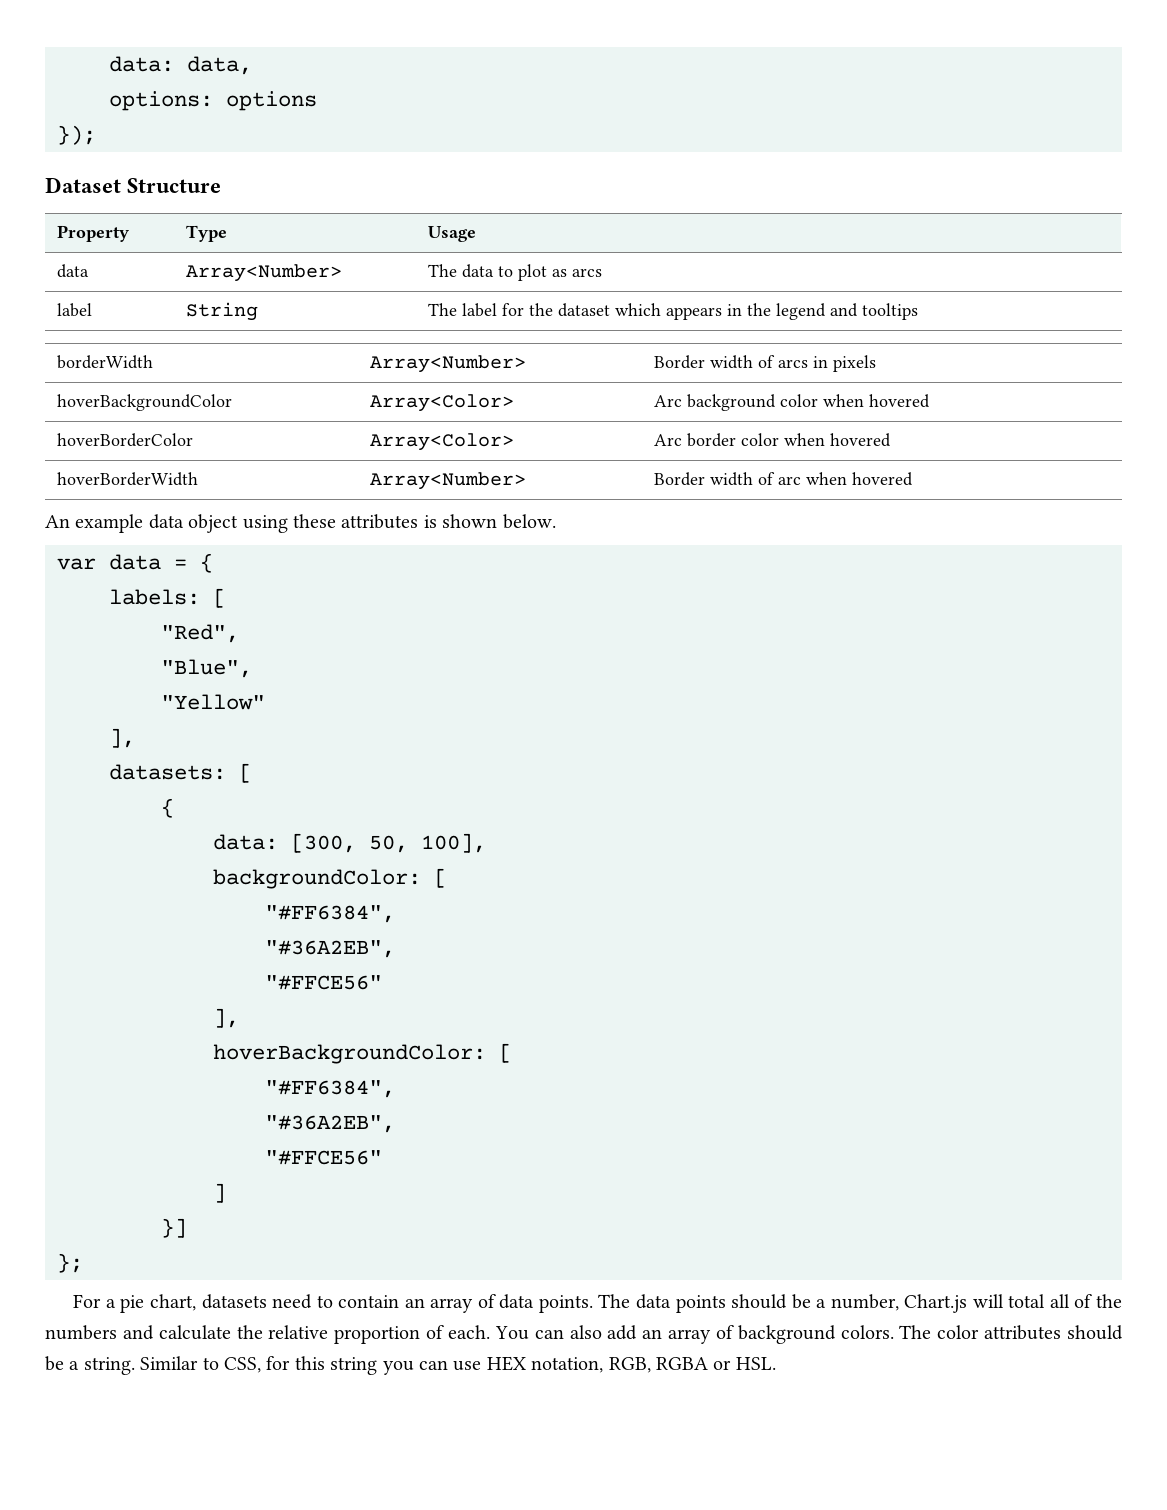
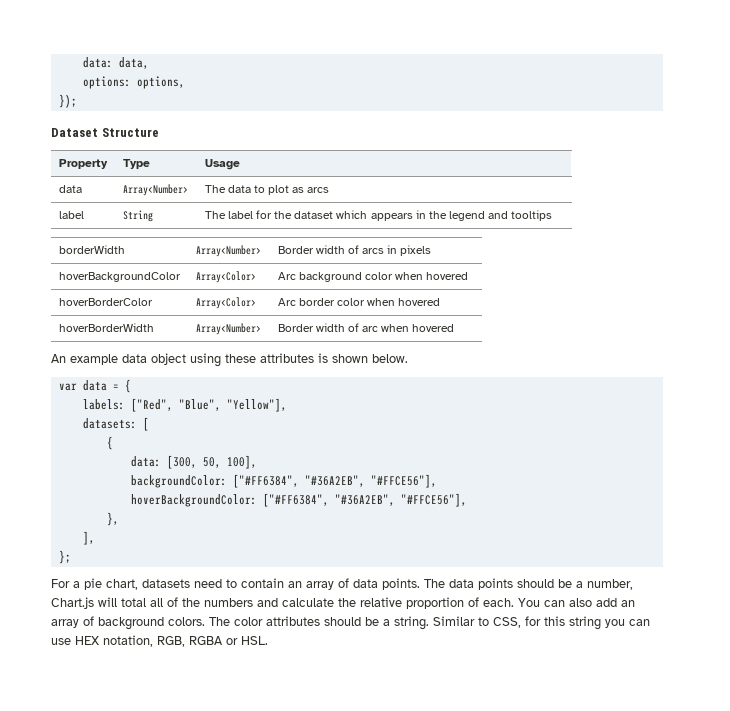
- options: options
+ options: options,
- labels: [
- "Red",
- "Blue",
- "Yellow"
- ],
+ labels: ["Red", "Blue", "Yellow"],
- backgroundColor: [
- "#FF6384",
- "#36A2EB",
- "#FFCE56"
+ backgroundColor: ["#FF6384", "#36A2EB", "#FFCE56"],
+ hoverBackgroundColor: ["#FF6384", "#36A2EB", "#FFCE56"],
+ },
  ],
- hoverBackgroundColor: [
- "#FF6384",
- "#36A2EB",
- "#FFCE56"
- ]
- }]

